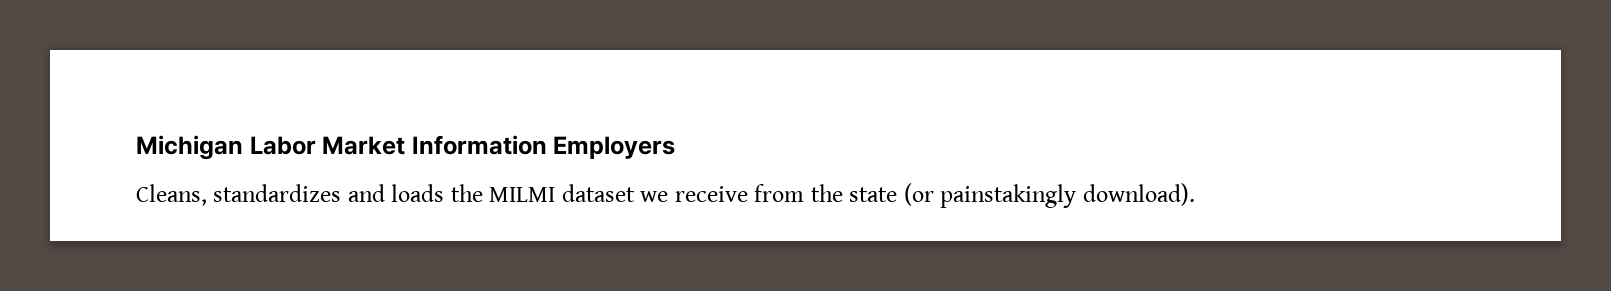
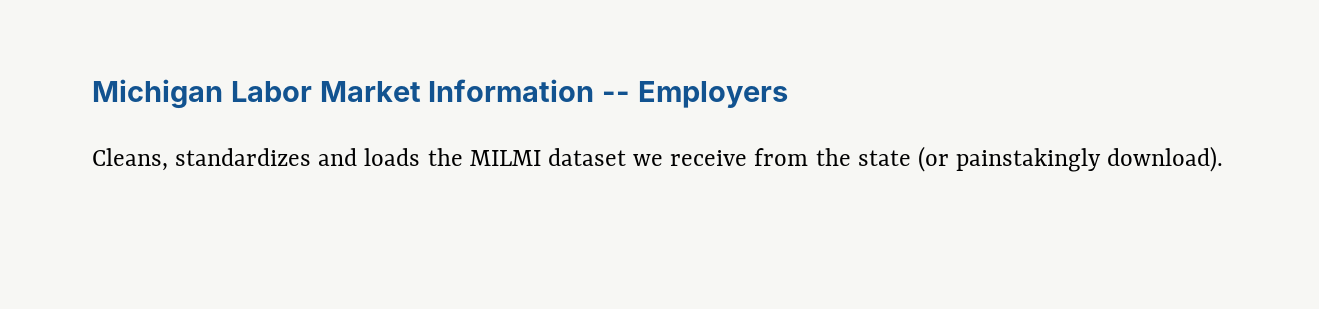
- Michigan Labor Market Information Employers
+ Michigan Labor Market Information -- Employers

